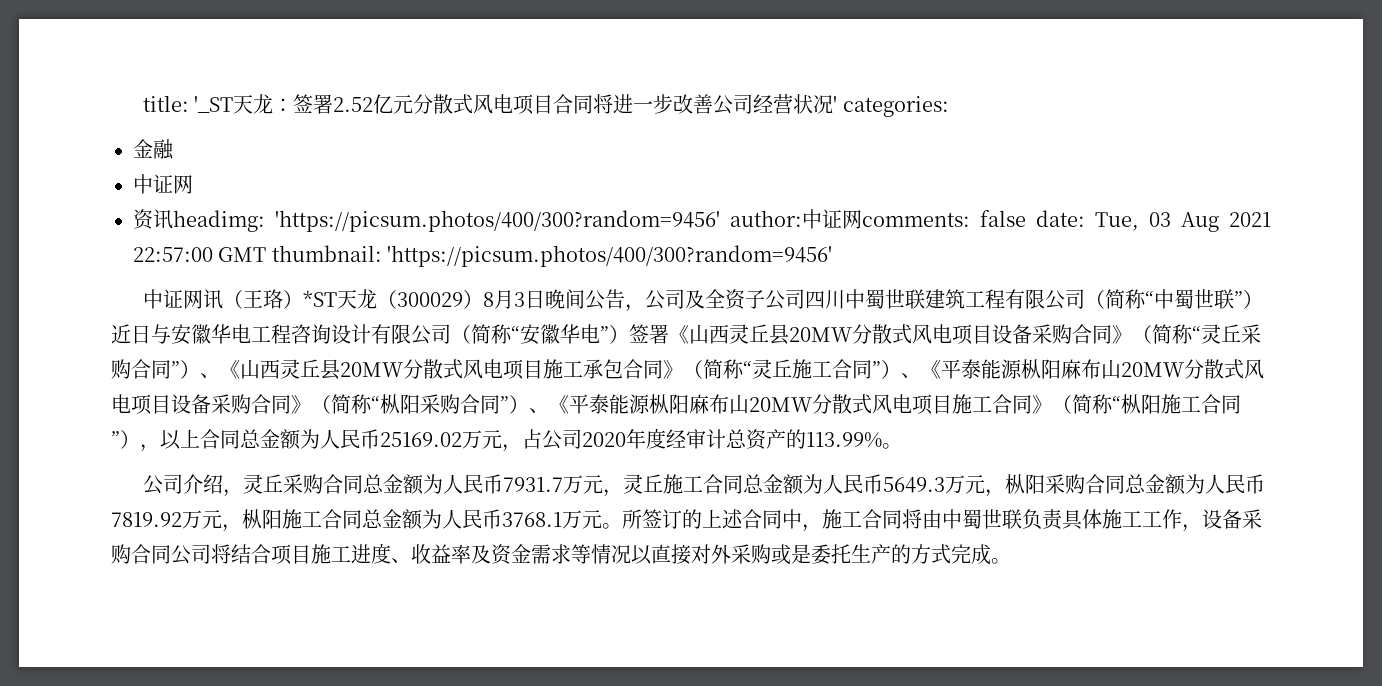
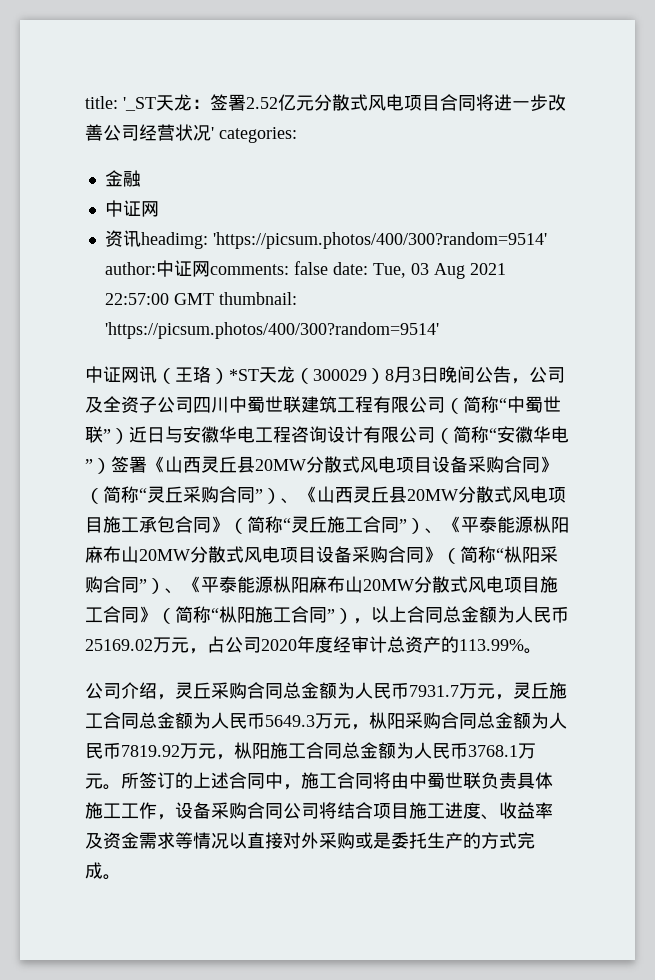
- 资讯headimg: 'https://picsum.photos/400/300?random=9456' author:中证网comments: false date: Tue, 03 Aug 2021 22:57:00 GMT thumbnail: 'https://picsum.photos/400/300?random=9456'
+ 资讯headimg: 'https://picsum.photos/400/300?random=9514' author:中证网comments: false date: Tue, 03 Aug 2021 22:57:00 GMT thumbnail: 'https://picsum.photos/400/300?random=9514'

